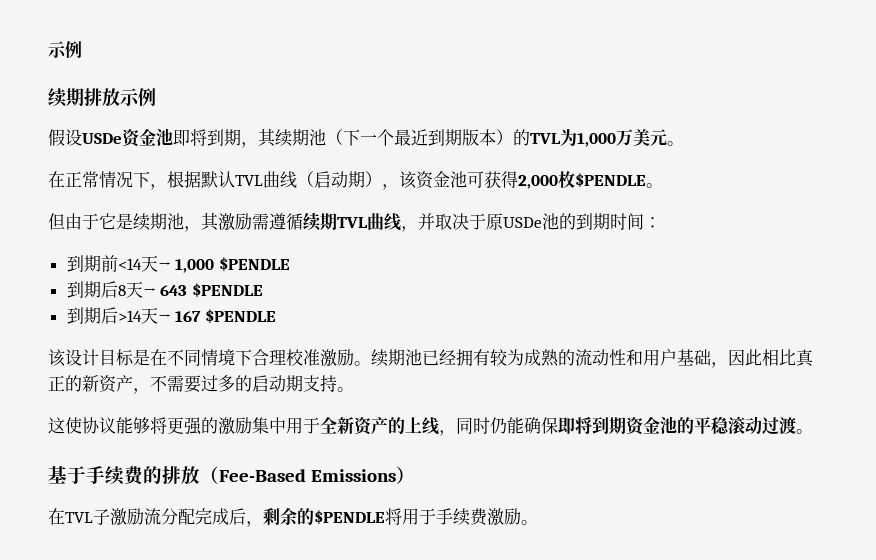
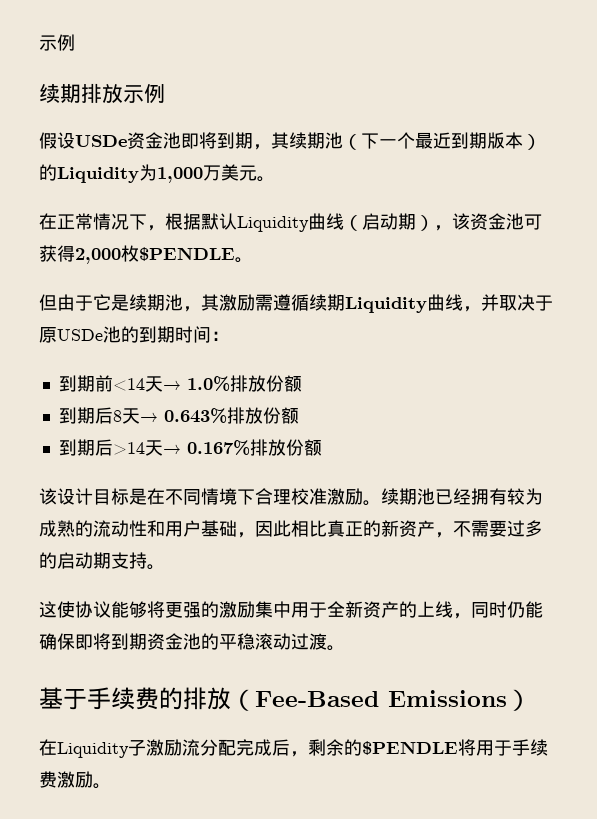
- 假设USDe资金池即将到期，其续期池（下一个最近到期版本）的TVL为1,000万美元。
+ 假设USDe资金池即将到期，其续期池（下一个最近到期版本）的Liquidity为1,000万美元。
- 在正常情况下，根据默认TVL曲线（启动期），该资金池可获得2,000枚$PENDLE。
+ 在正常情况下，根据默认Liquidity曲线（启动期），该资金池可获得2,000枚$PENDLE。
- 但由于它是续期池，其激励需遵循续期TVL曲线，并取决于原USDe池的到期时间：
+ 但由于它是续期池，其激励需遵循续期Liquidity曲线，并取决于原USDe池的到期时间：
- 到期前<14天→ 1,000 $PENDLE
+ 到期前<14天→ 1.0%排放份额
- 到期后8天→ 643 $PENDLE
+ 到期后8天→ 0.643%排放份额
- 到期后>14天→ 167 $PENDLE
+ 到期后>14天→ 0.167%排放份额
- 在TVL子激励流分配完成后，剩余的$PENDLE将用于手续费激励。
+ 在Liquidity子激励流分配完成后，剩余的$PENDLE将用于手续费激励。

